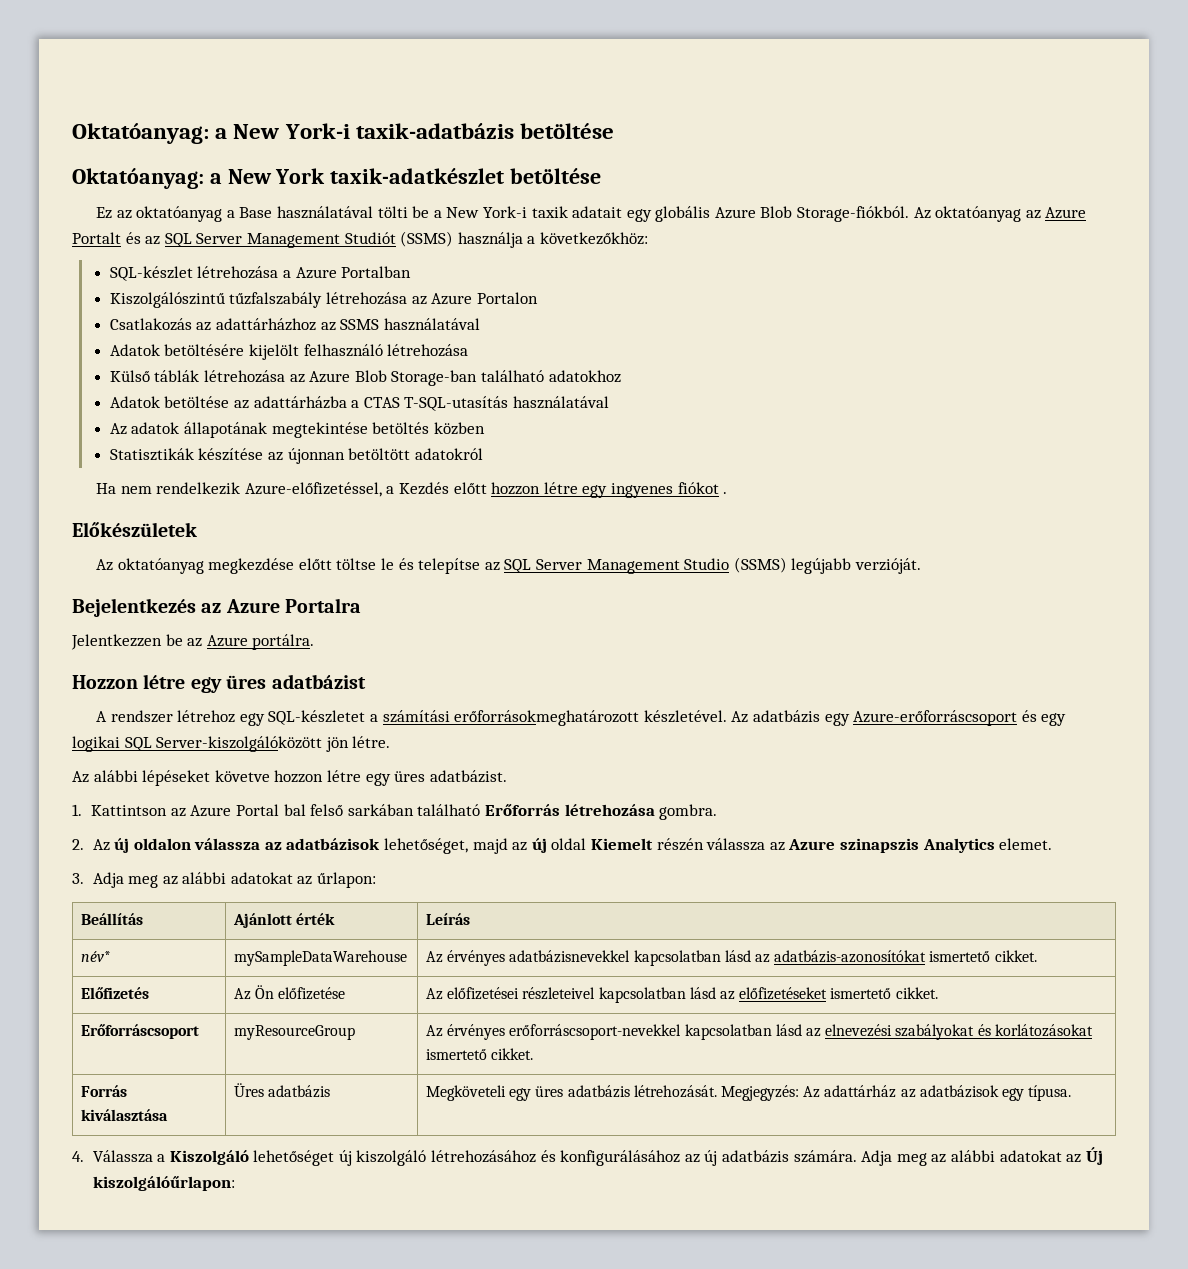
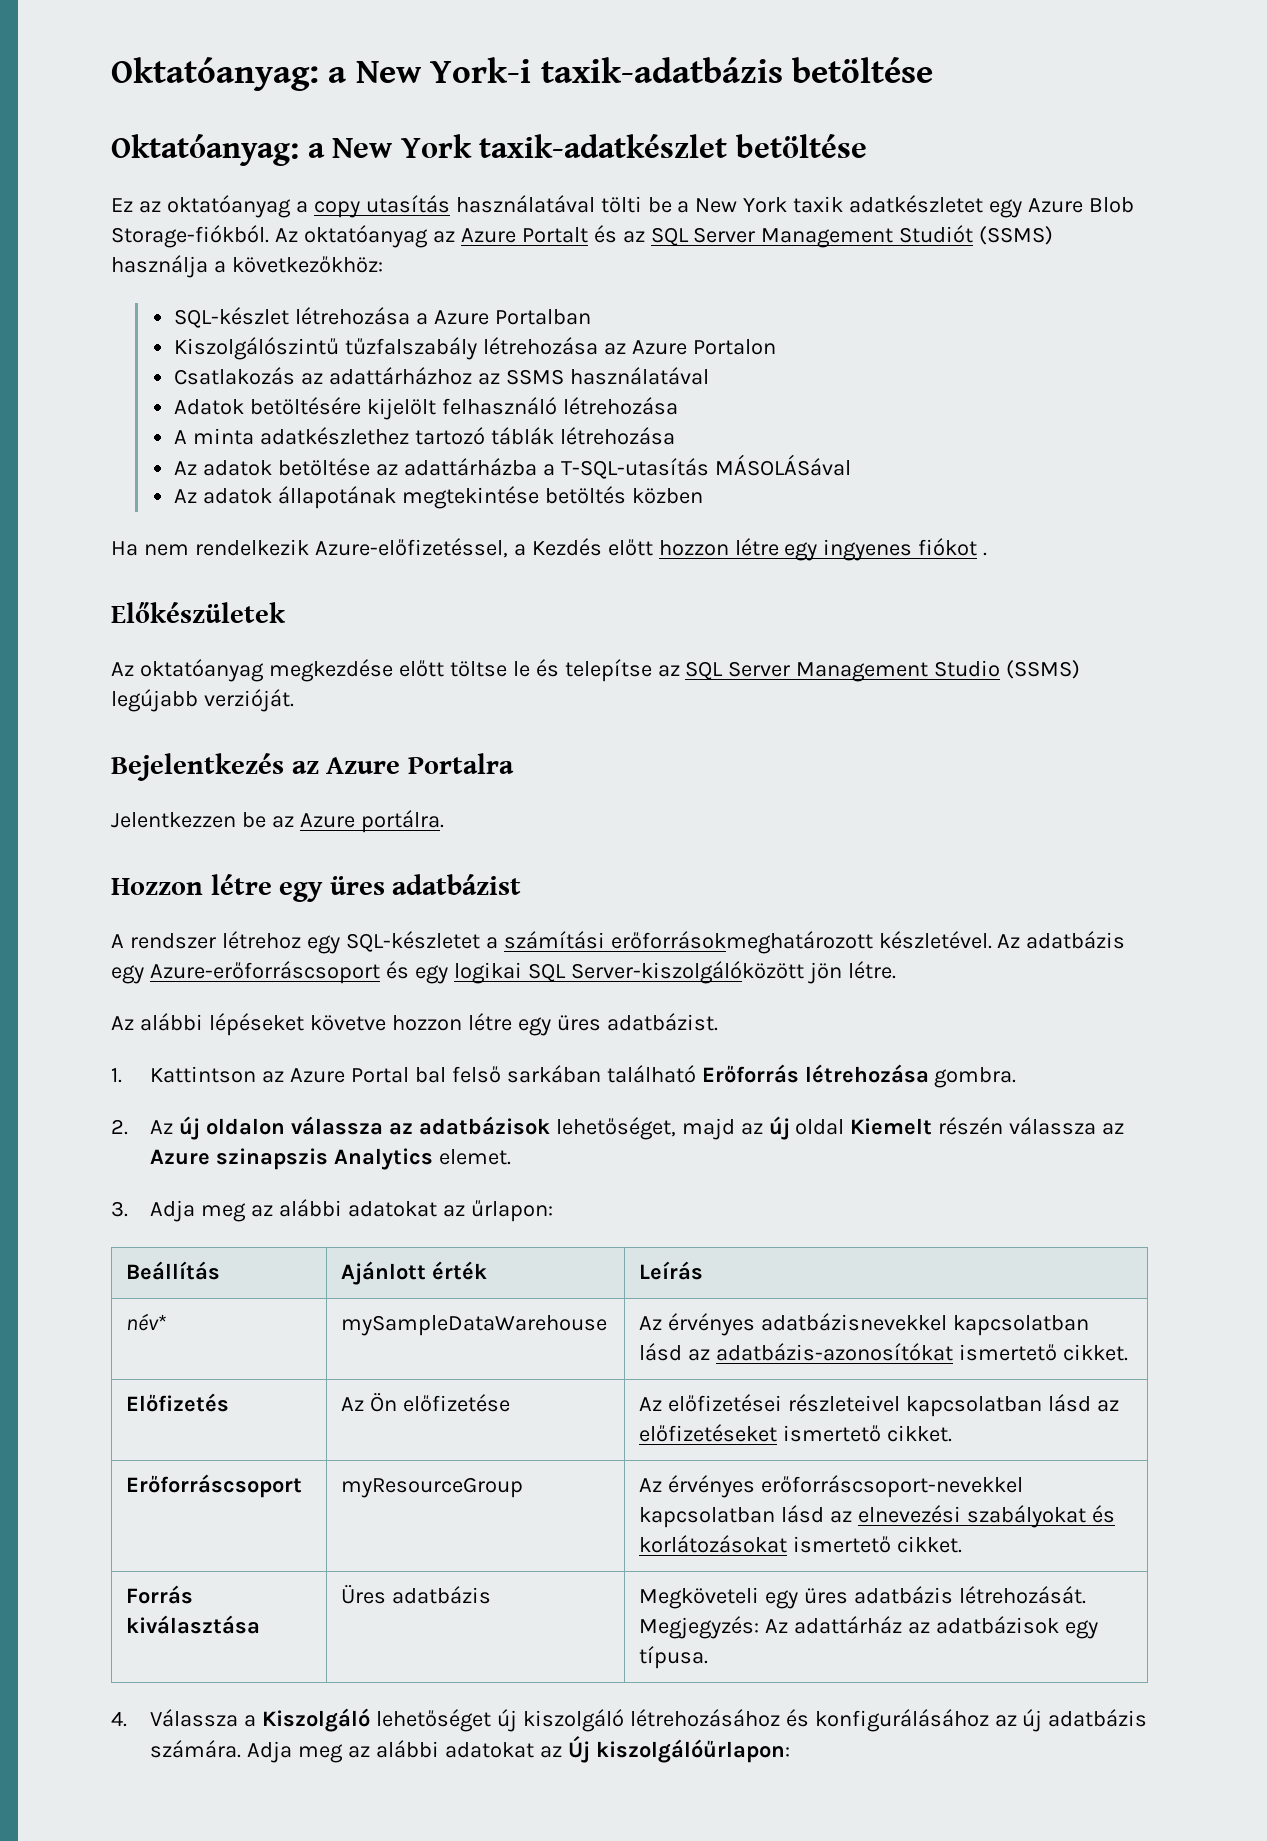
- Ez az oktatóanyag a Base használatával tölti be a New York-i taxik adatait egy globális Azure Blob Storage-fiókból.
+ Ez az oktatóanyag a copy utasítás használatával tölti be a New York taxik adatkészletet egy Azure Blob Storage-fiókból.
- Külső táblák létrehozása az Azure Blob Storage-ban található adatokhoz
- Adatok betöltése az adattárházba a CTAS T-SQL-utasítás használatával
+ A minta adatkészlethez tartozó táblák létrehozása
+ Az adatok betöltése az adattárházba a T-SQL-utasítás MÁSOLÁSával
- Statisztikák készítése az újonnan betöltött adatokról

